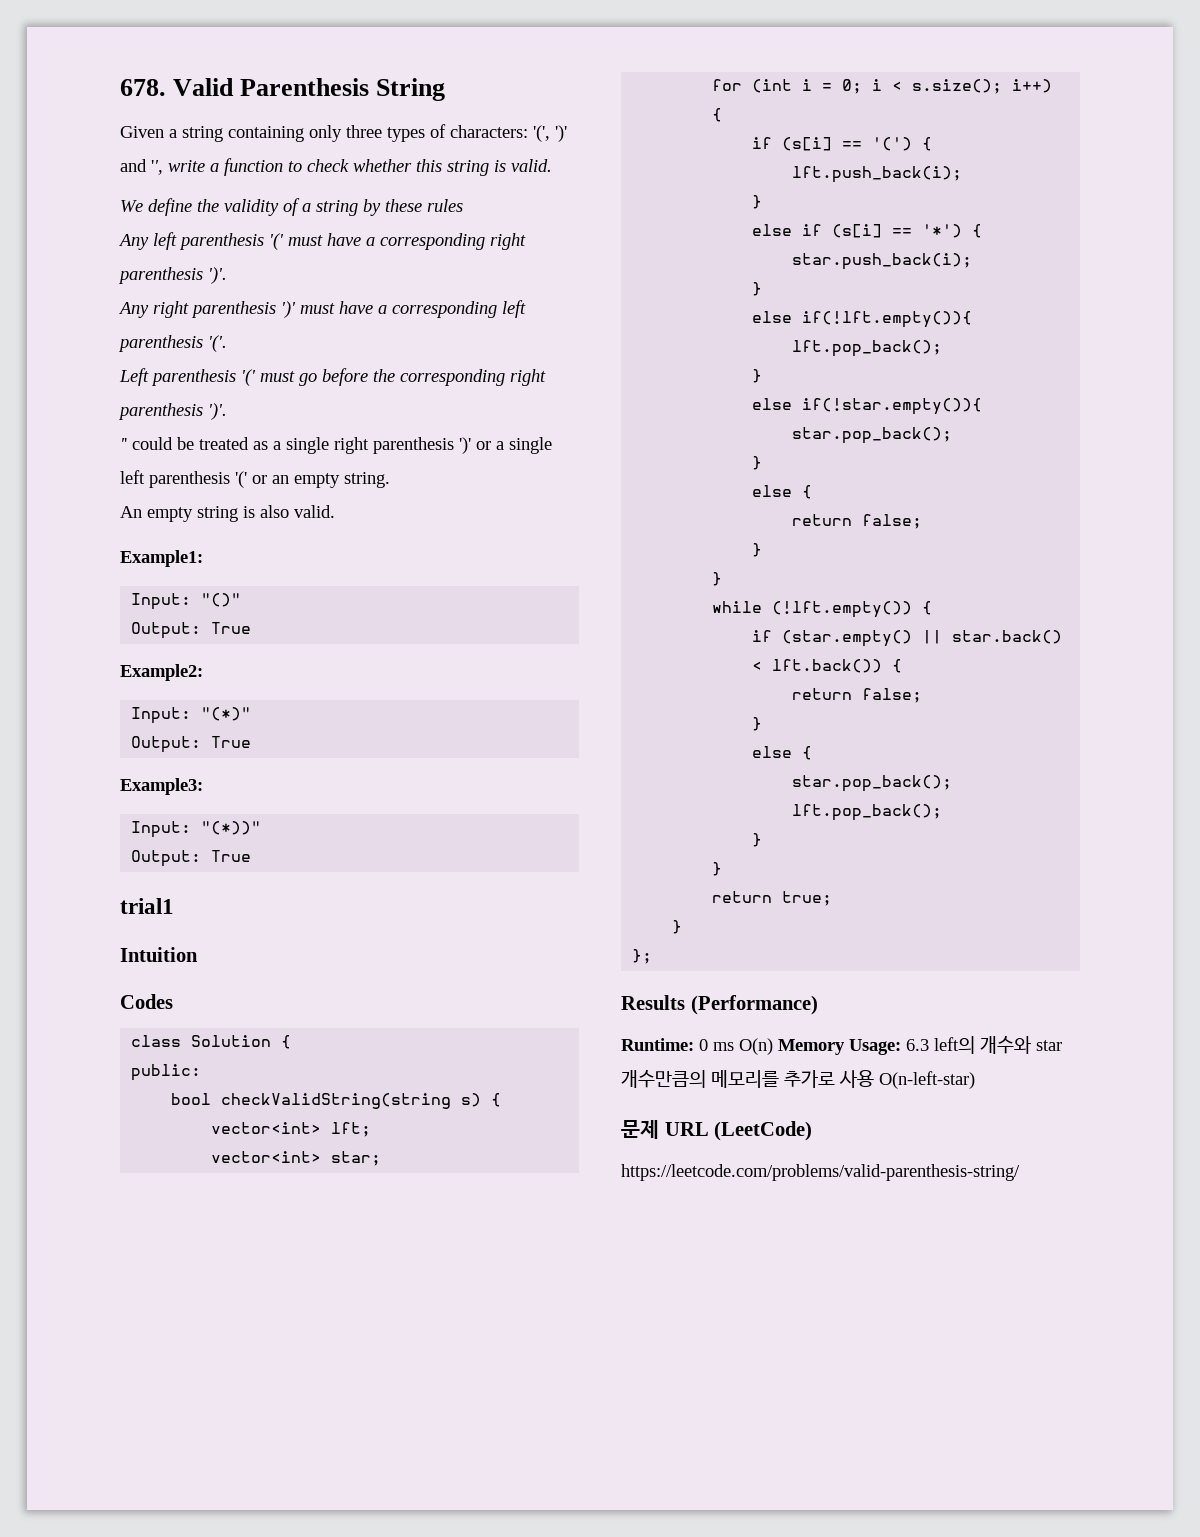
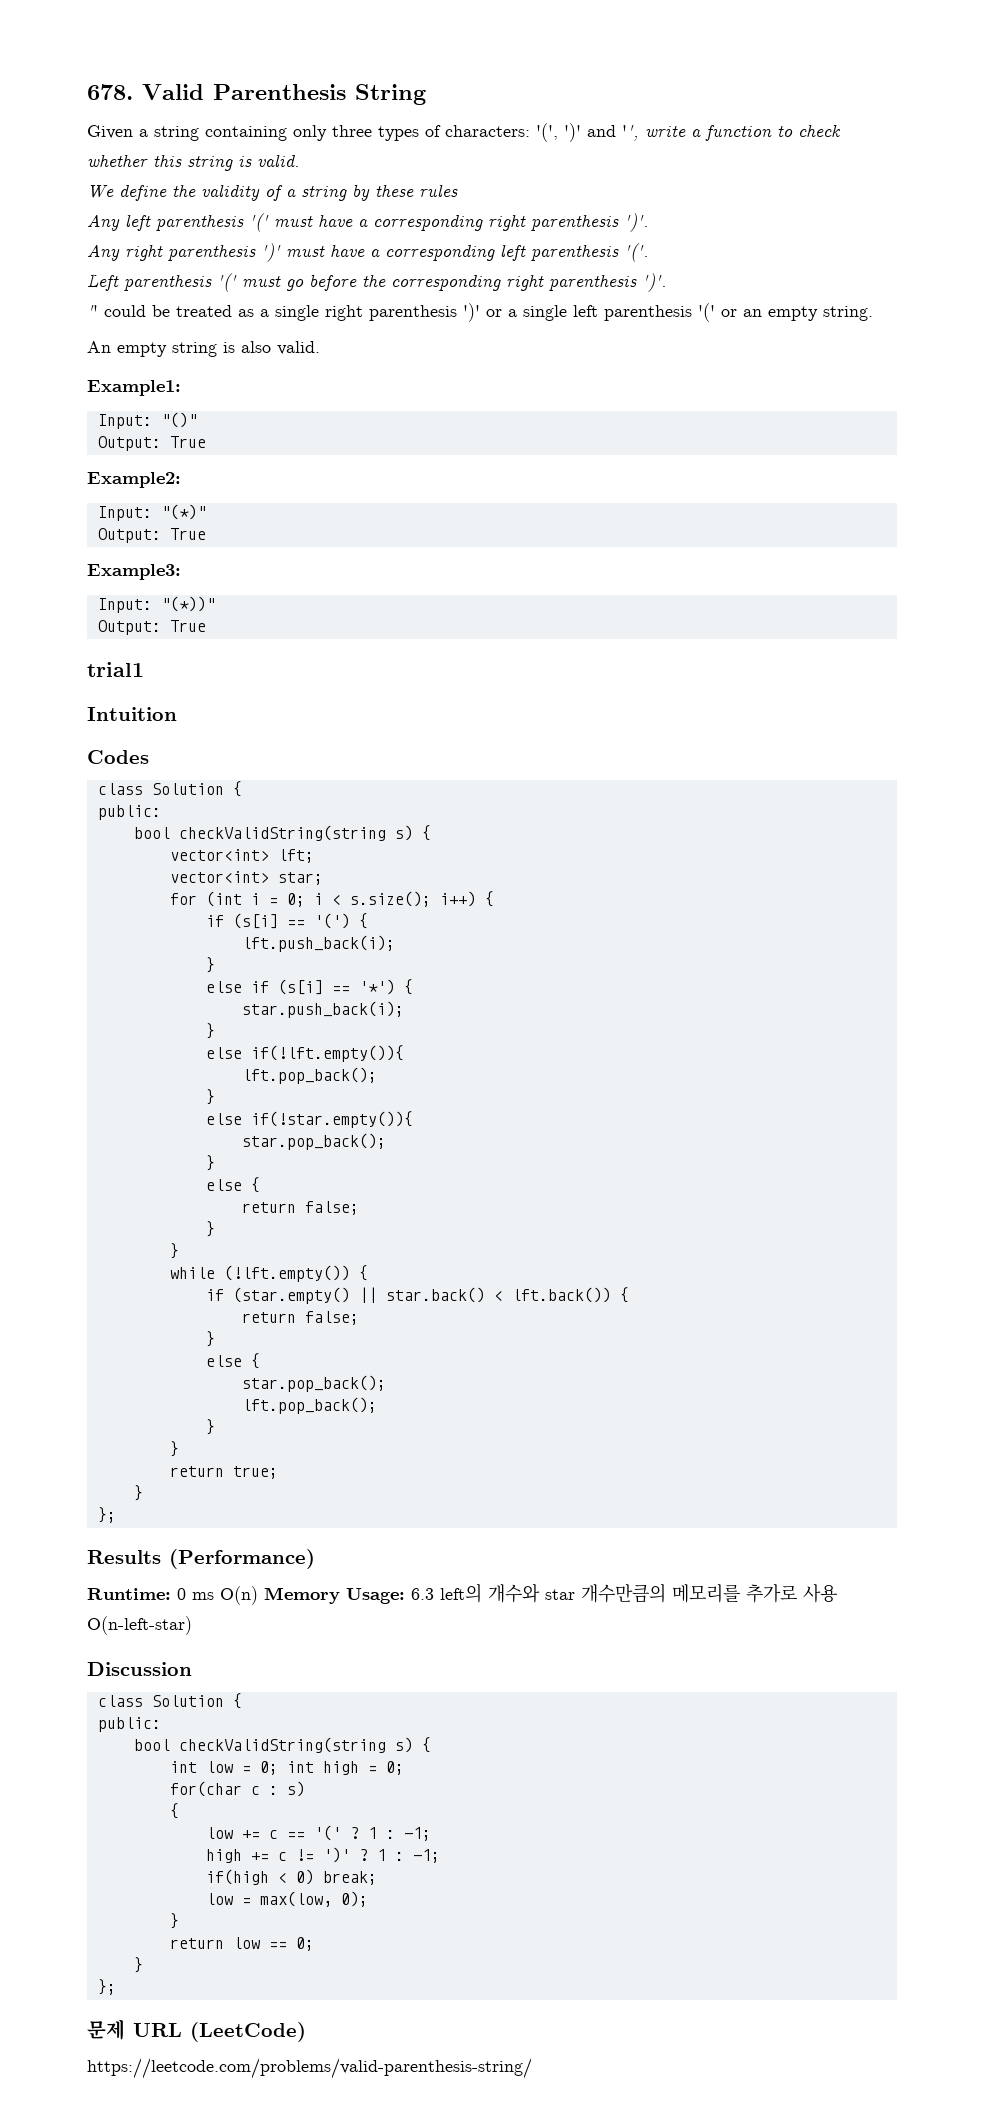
+ Discussion
+ class Solution {
+ public:
+ bool checkValidString(string s) {
+ int low = 0; int high = 0;
+ for(char c : s)
+ {
+ low += c == '(' ? 1 : -1;
+ high += c != ')' ? 1 : -1;
+ if(high < 0) break;
+ low = max(low, 0);
+ }
+ return low == 0;
+ }
+ };

